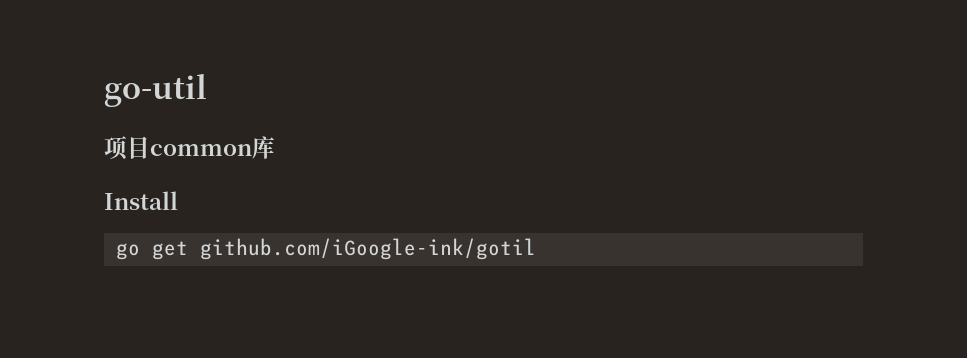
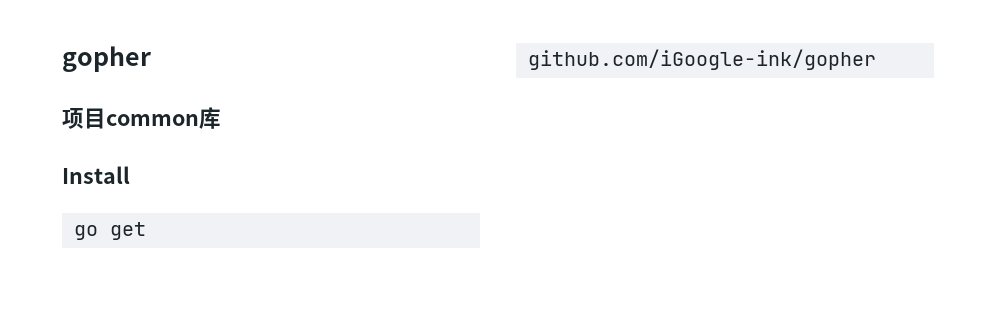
- go-util
+ gopher
- go get github.com/iGoogle-ink/gotil
+ go get github.com/iGoogle-ink/gopher

